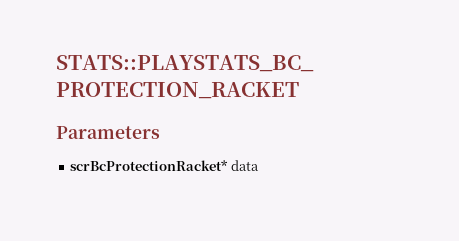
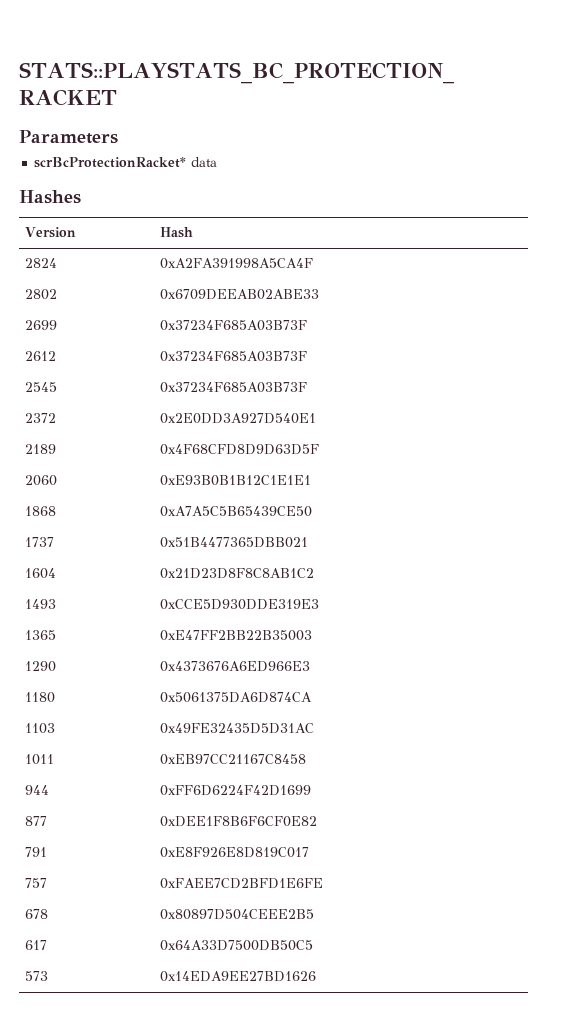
+ Hashes
+ Version | Hash
+ 2824 | 0xA2FA391998A5CA4F
+ 2802 | 0x6709DEEAB02ABE33
+ 2699 | 0x37234F685A03B73F
+ 2612 | 0x37234F685A03B73F
+ 2545 | 0x37234F685A03B73F
+ 2372 | 0x2E0DD3A927D540E1
+ 2189 | 0x4F68CFD8D9D63D5F
+ 2060 | 0xE93B0B1B12C1E1E1
+ 1868 | 0xA7A5C5B65439CE50
+ 1737 | 0x51B4477365DBB021
+ 1604 | 0x21D23D8F8C8AB1C2
+ 1493 | 0xCCE5D930DDE319E3
+ 1365 | 0xE47FF2BB22B35003
+ 1290 | 0x4373676A6ED966E3
+ 1180 | 0x5061375DA6D874CA
+ 1103 | 0x49FE32435D5D31AC
+ 1011 | 0xEB97CC21167C8458
+ 944 | 0xFF6D6224F42D1699
+ 877 | 0xDEE1F8B6F6CF0E82
+ 791 | 0xE8F926E8D819C017
+ 757 | 0xFAEE7CD2BFD1E6FE
+ 678 | 0x80897D504CEEE2B5
+ 617 | 0x64A33D7500DB50C5
+ 573 | 0x14EDA9EE27BD1626

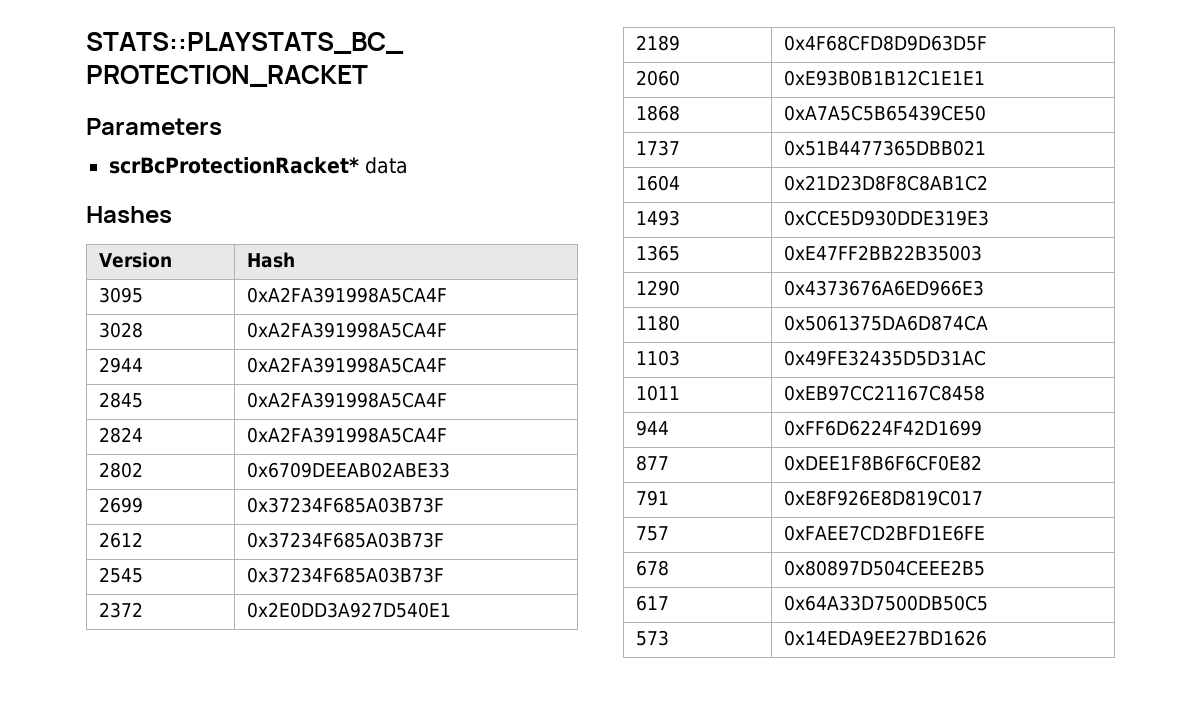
+ 3095 | 0xA2FA391998A5CA4F
+ 3028 | 0xA2FA391998A5CA4F
+ 2944 | 0xA2FA391998A5CA4F
+ 2845 | 0xA2FA391998A5CA4F

